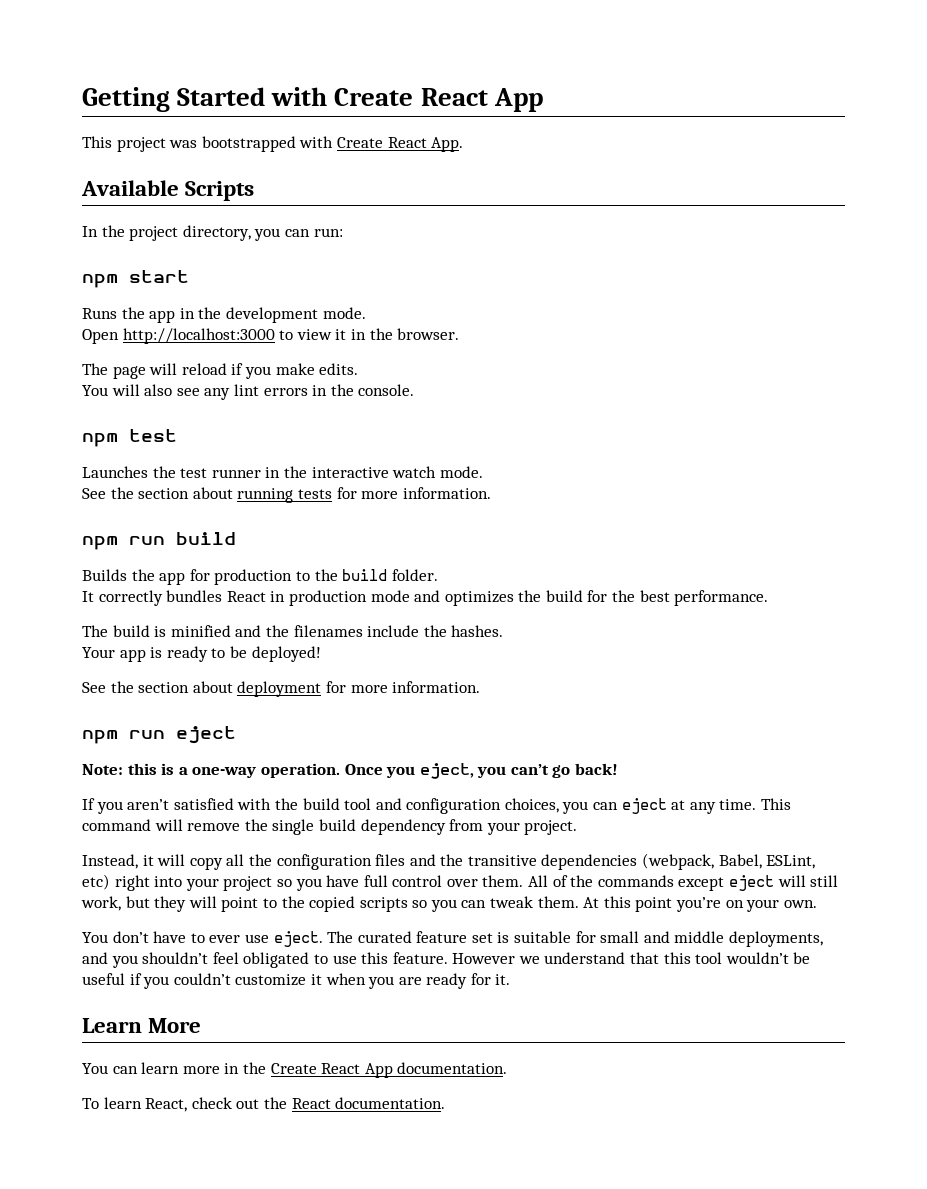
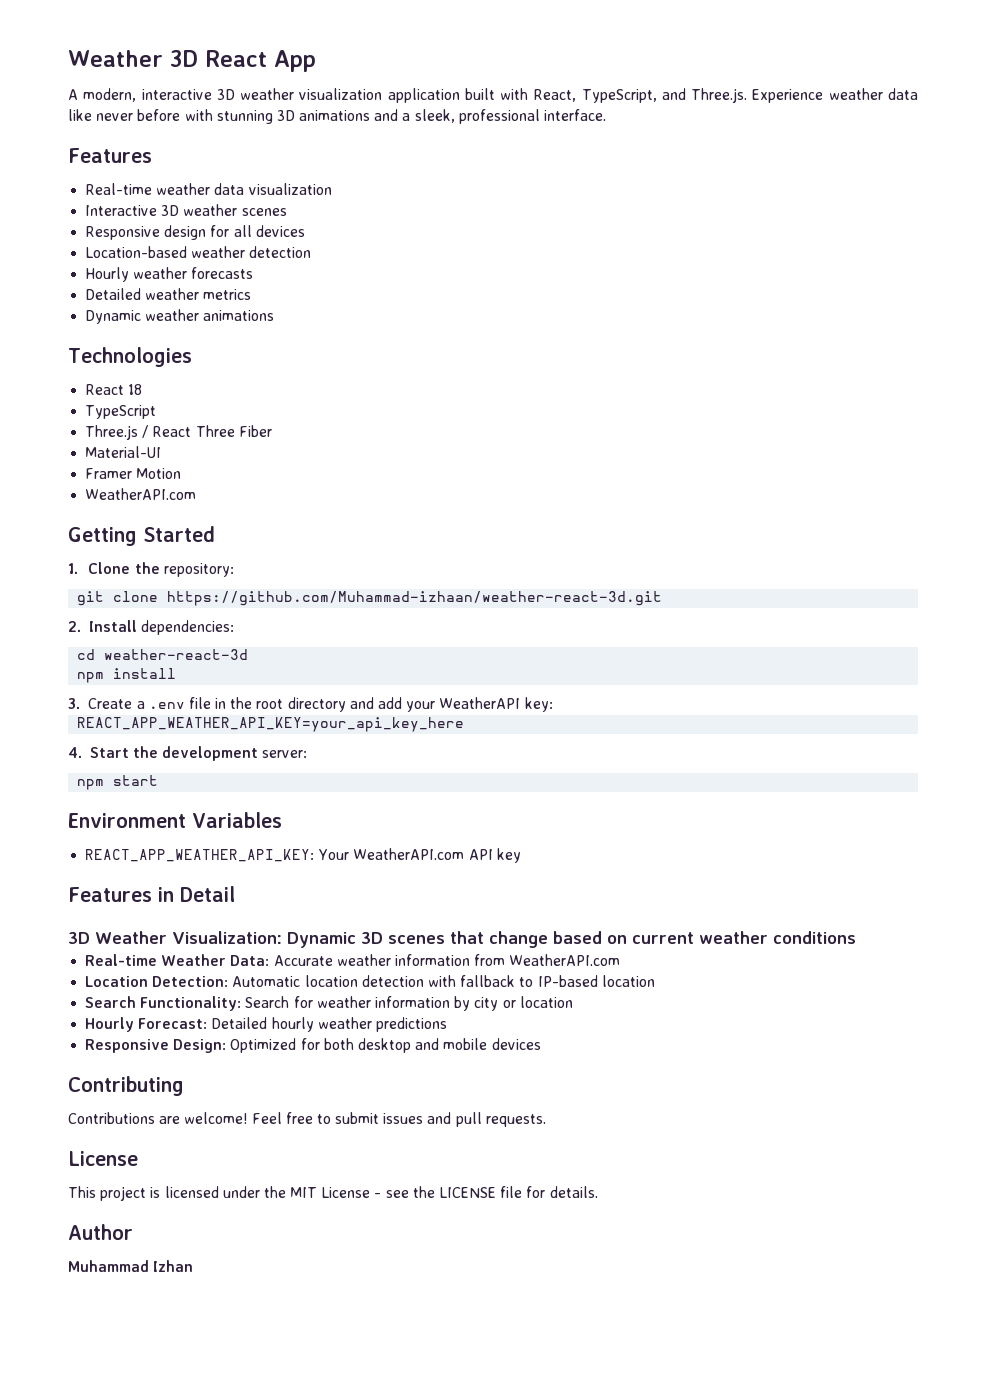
- Getting Started with Create React App
- This project was bootstrapped with Create React App.
- Available Scripts
- In the project directory, you can run:
+ Weather 3D React App
+ A modern, interactive 3D weather visualization application built with React, TypeScript, and Three.js. Experience weather data like never before with stunning 3D animations and a sleek, professional interface.
+ Features
+ Real-time weather data visualization
+ Interactive 3D weather scenes
+ Responsive design for all devices
+ Location-based weather detection
+ Hourly weather forecasts
+ Detailed weather metrics
+ Dynamic weather animations
+ Technologies
+ React 18
+ TypeScript
+ Three.js / React Three Fiber
+ Material-UI
+ Framer Motion
+ WeatherAPI.com
+ Getting Started
+ 1. Clone the repository:
+ git clone https://github.com/Muhammad-izhaan/weather-react-3d.git
+ 2. Install dependencies:
+ cd weather-react-3d
+ npm install
+ 3. Create a .env file in the root directory and add your WeatherAPI key:
+ REACT_APP_WEATHER_API_KEY=your_api_key_here
+ 4. Start the development server:
  npm start
- Runs the app in the development mode.
- Open http://localhost:3000 to view it in the browser.
- The page will reload if you make edits.
- You will also see any lint errors in the console.
- npm test
- Launches the test runner in the interactive watch mode.
- See the section about running tests for more information.
- npm run build
- Builds the app for production to the build folder.
- It correctly bundles React in production mode and optimizes the build for the best performance.
- The build is minified and the filenames include the hashes.
- Your app is ready to be deployed!
- See the section about deployment for more information.
- npm run eject
- Note: this is a one-way operation. Once you eject, you can’t go back!
- If you aren’t satisfied with the build tool and configuration choices, you can eject at any time. This command will remove the single build dependency from your project.
- Instead, it will copy all the configuration files and the transitive dependencies (webpack, Babel, ESLint, etc) right into your project so you have full control over them. All of the commands except eject will still work, but they will point to the copied scripts so you can tweak them. At this point you’re on your own.
- You don’t have to ever use eject. The curated feature set is suitable for small and middle deployments, and you shouldn’t feel obligated to use this feature. However we understand that this tool wouldn’t be useful if you couldn’t customize it when you are ready for it.
- Learn More
- You can learn more in the Create React App documentation.
- To learn React, check out the React documentation.
+ Environment Variables
+ REACT_APP_WEATHER_API_KEY: Your WeatherAPI.com API key
+ Features in Detail
+ 3D Weather Visualization: Dynamic 3D scenes that change based on current weather conditions
+ Real-time Weather Data: Accurate weather information from WeatherAPI.com
+ Location Detection: Automatic location detection with fallback to IP-based location
+ Search Functionality: Search for weather information by city or location
+ Hourly Forecast: Detailed hourly weather predictions
+ Responsive Design: Optimized for both desktop and mobile devices
+ Contributing
+ Contributions are welcome! Feel free to submit issues and pull requests.
+ License
+ This project is licensed under the MIT License - see the LICENSE file for details.
+ Author
+ Muhammad Izhan

